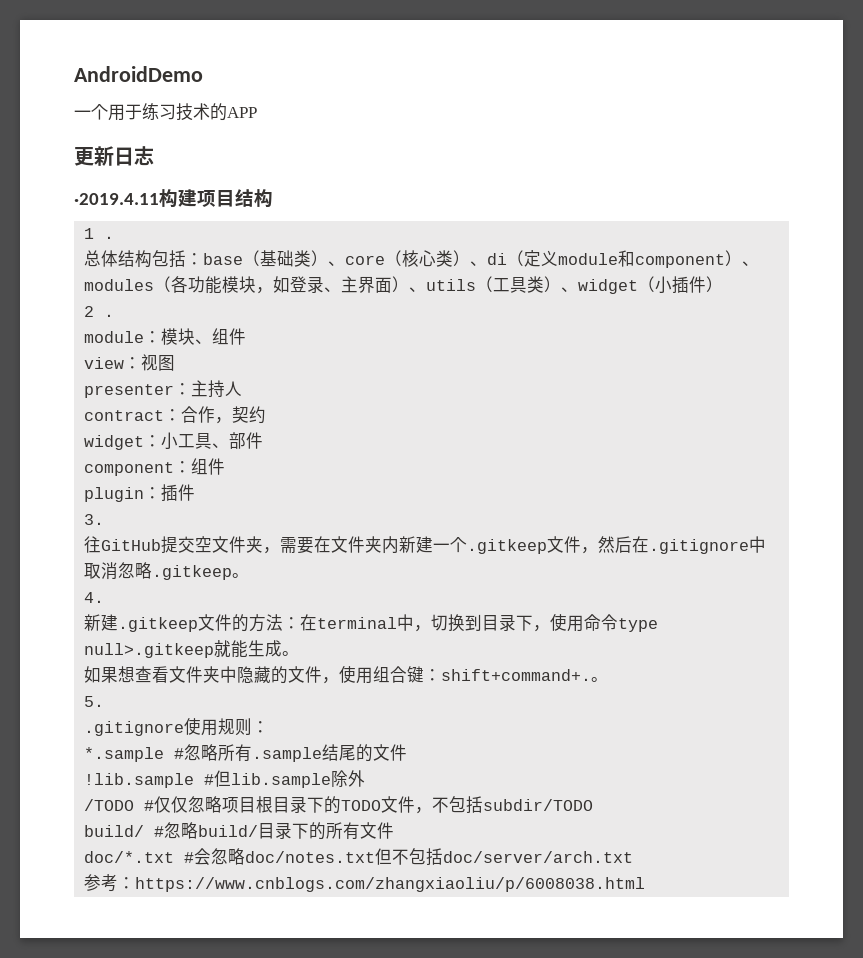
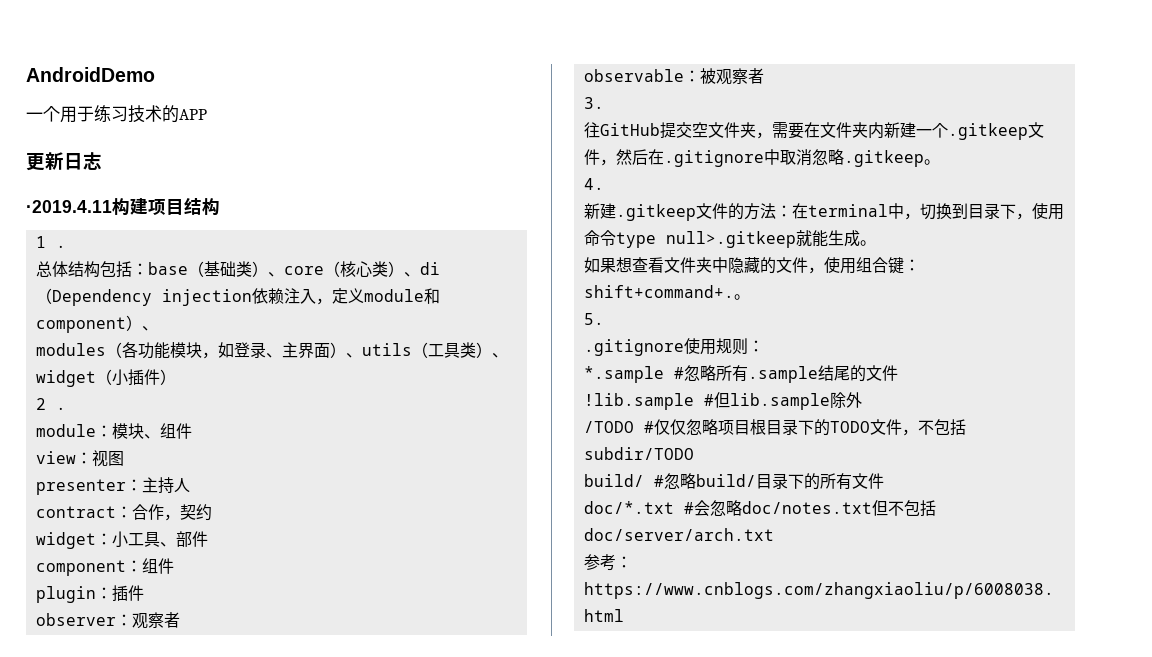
- 总体结构包括：base（基础类）、core（核心类）、di（定义module和component）、
+ 总体结构包括：base（基础类）、core（核心类）、di（Dependency injection依赖注入，定义module和component）、
+ observer：观察者
+ observable：被观察者

